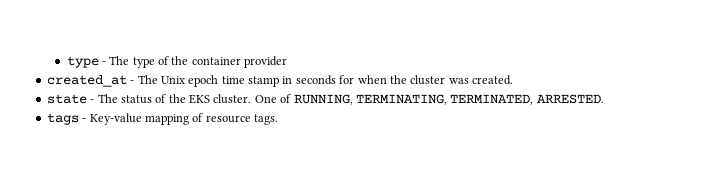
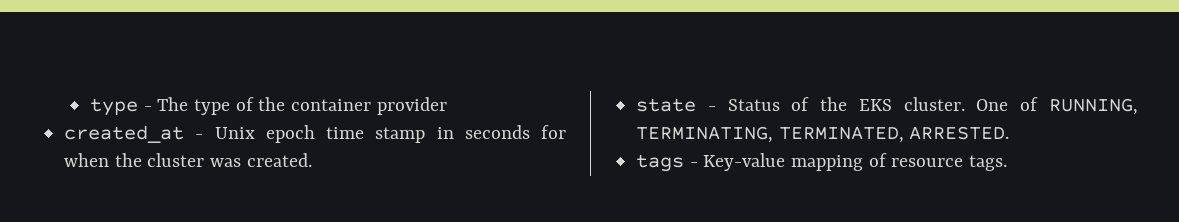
- created_at - The Unix epoch time stamp in seconds for when the cluster was created.
+ created_at - Unix epoch time stamp in seconds for when the cluster was created.
- state - The status of the EKS cluster.
+ state - Status of the EKS cluster.

